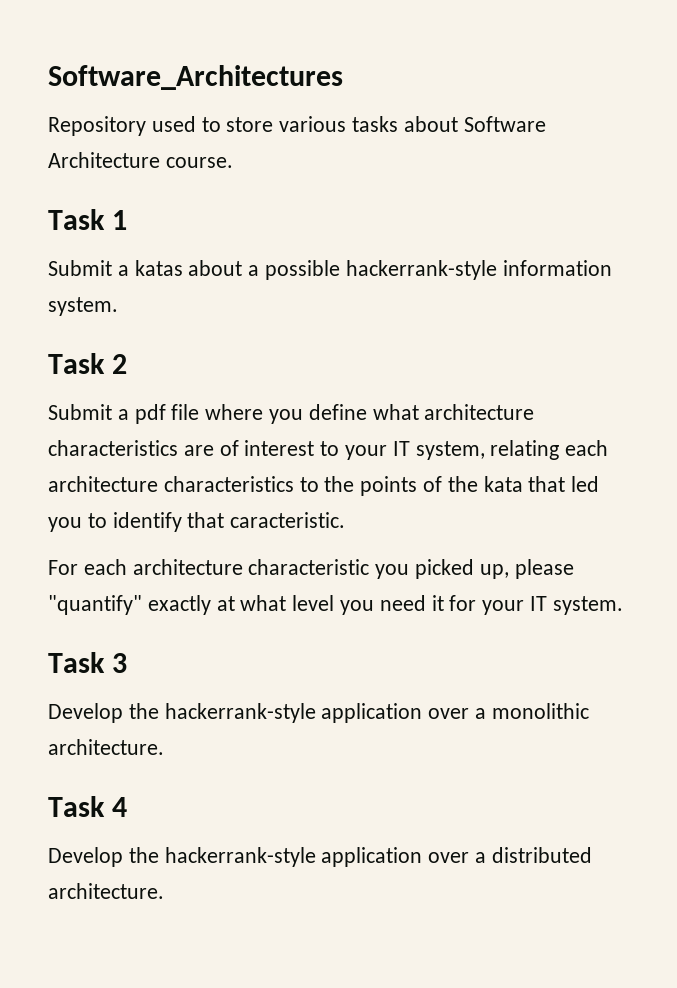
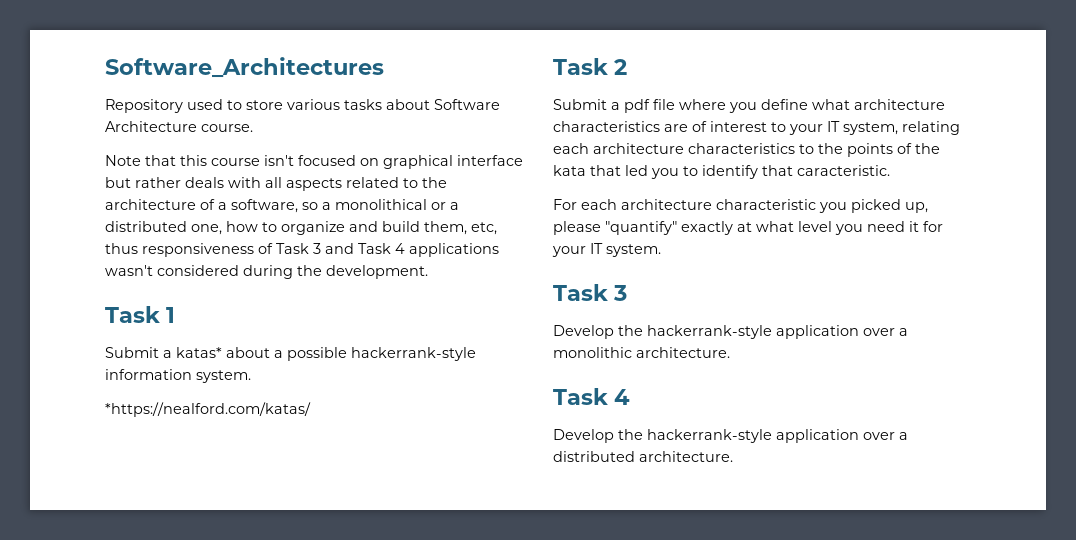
+ Note that this course isn't focused on graphical interface but rather deals with all aspects related to the architecture of a software, so a monolithical or a distributed one, how to organize and build them, etc, thus responsiveness of Task 3 and Task 4 applications wasn't considered during the development.
- Submit a katas about a possible hackerrank-style information system.
+ Submit a katas* about a possible hackerrank-style information system.
+ *https://nealford.com/katas/

